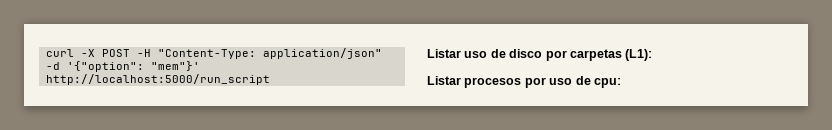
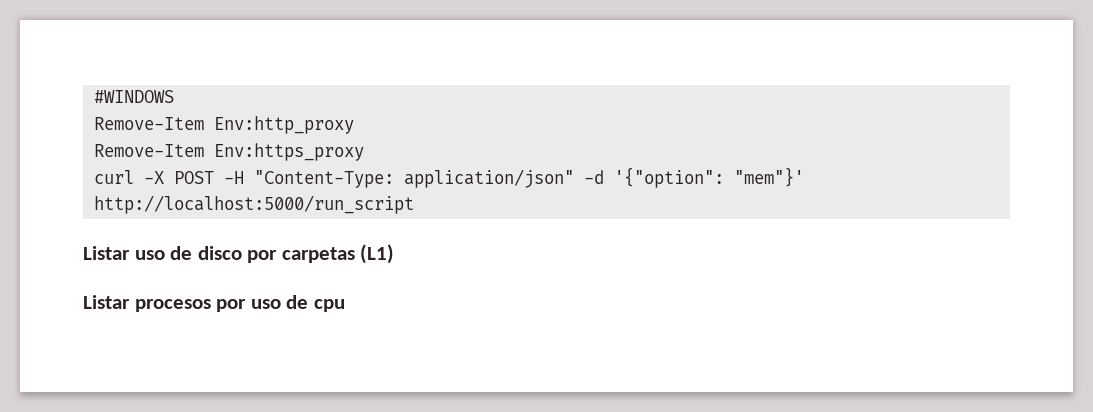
+ #WINDOWS
+ Remove-Item Env:http_proxy
+ Remove-Item Env:https_proxy
- Listar uso de disco por carpetas (L1):
+ Listar uso de disco por carpetas (L1)
- Listar procesos por uso de cpu:
+ Listar procesos por uso de cpu

